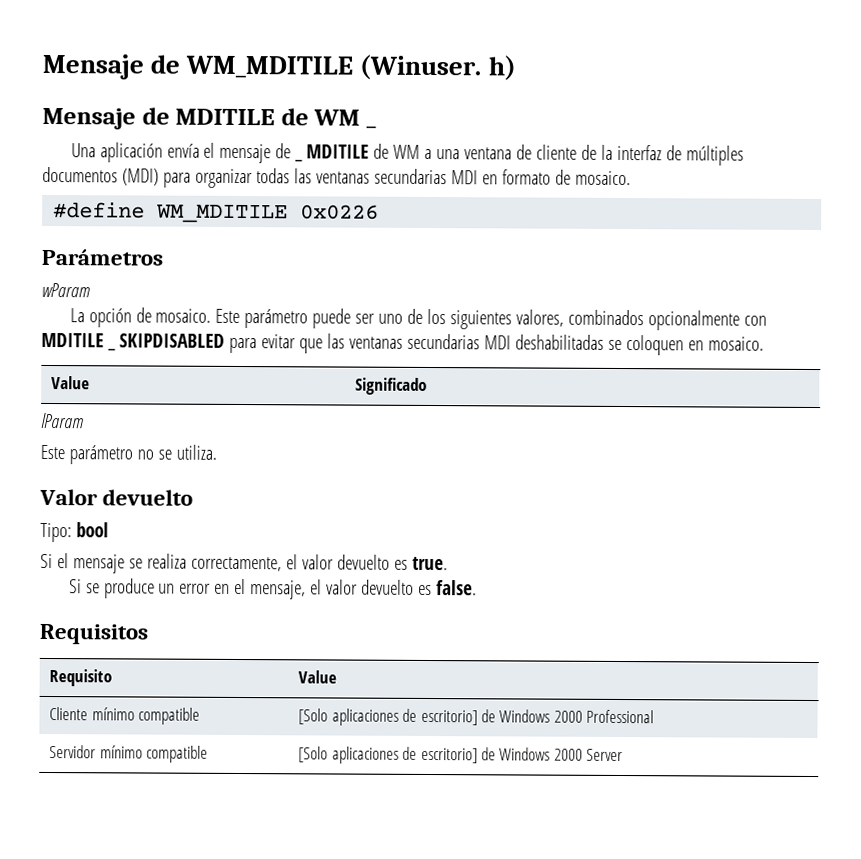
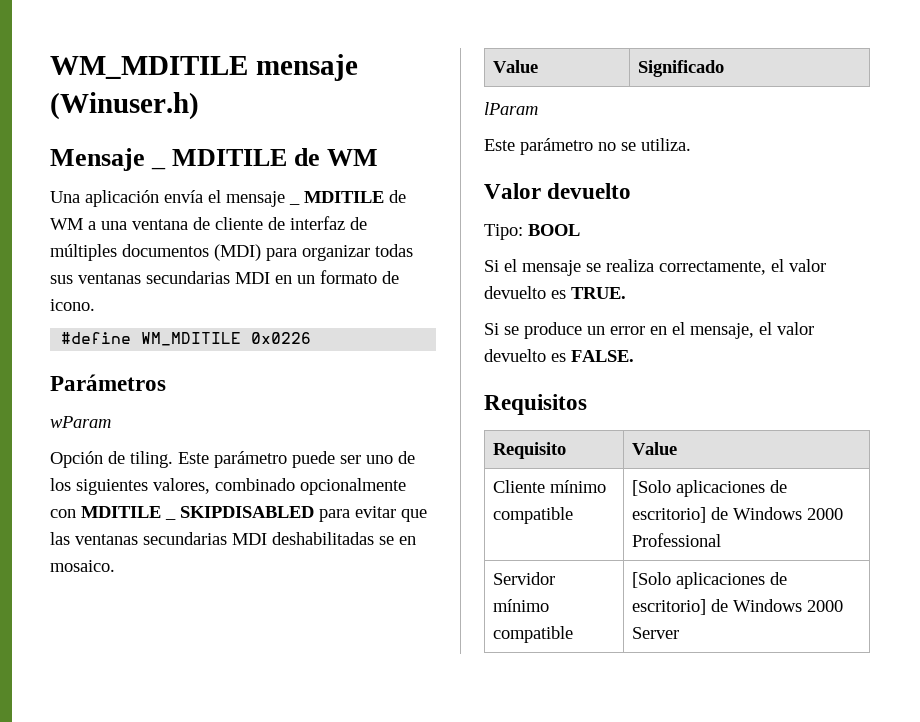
- Mensaje de WM_MDITILE (Winuser. h)
- Mensaje de MDITILE de WM _
+ WM_MDITILE mensaje (Winuser.h)
+ Mensaje _ MDITILE de WM
- Una aplicación envía el mensaje de _ MDITILE de WM a una ventana de cliente de la interfaz de múltiples documentos (MDI) para organizar todas las ventanas secundarias MDI en formato de mosaico.
+ Una aplicación envía el mensaje _ MDITILE de WM a una ventana de cliente de interfaz de múltiples documentos (MDI) para organizar todas sus ventanas secundarias MDI en un formato de icono.
- La opción de mosaico.
+ Opción de tiling.
- Este parámetro puede ser uno de los siguientes valores, combinados opcionalmente con MDITILE _ SKIPDISABLED para evitar que las ventanas secundarias MDI deshabilitadas se coloquen en mosaico.
+ Este parámetro puede ser uno de los siguientes valores, combinado opcionalmente con MDITILE _ SKIPDISABLED para evitar que las ventanas secundarias MDI deshabilitadas se en mosaico.
- Tipo: bool
+ Tipo: BOOL
- Si el mensaje se realiza correctamente, el valor devuelto es true.
+ Si el mensaje se realiza correctamente, el valor devuelto es TRUE.
- Si se produce un error en el mensaje, el valor devuelto es false.
+ Si se produce un error en el mensaje, el valor devuelto es FALSE.

